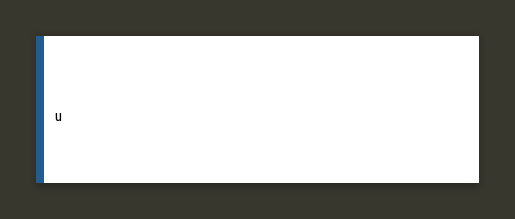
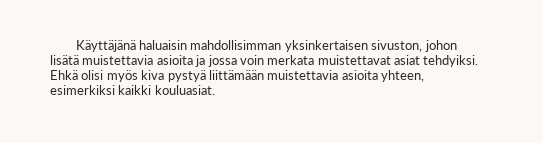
- u
+ Käyttäjänä haluaisin mahdollisimman yksinkertaisen sivuston, johon lisätä muistettavia asioita ja jossa voin merkata muistettavat asiat tehdyiksi. Ehkä olisi myös kiva pystyä liittämään muistettavia asioita yhteen, esimerkiksi kaikki kouluasiat.

